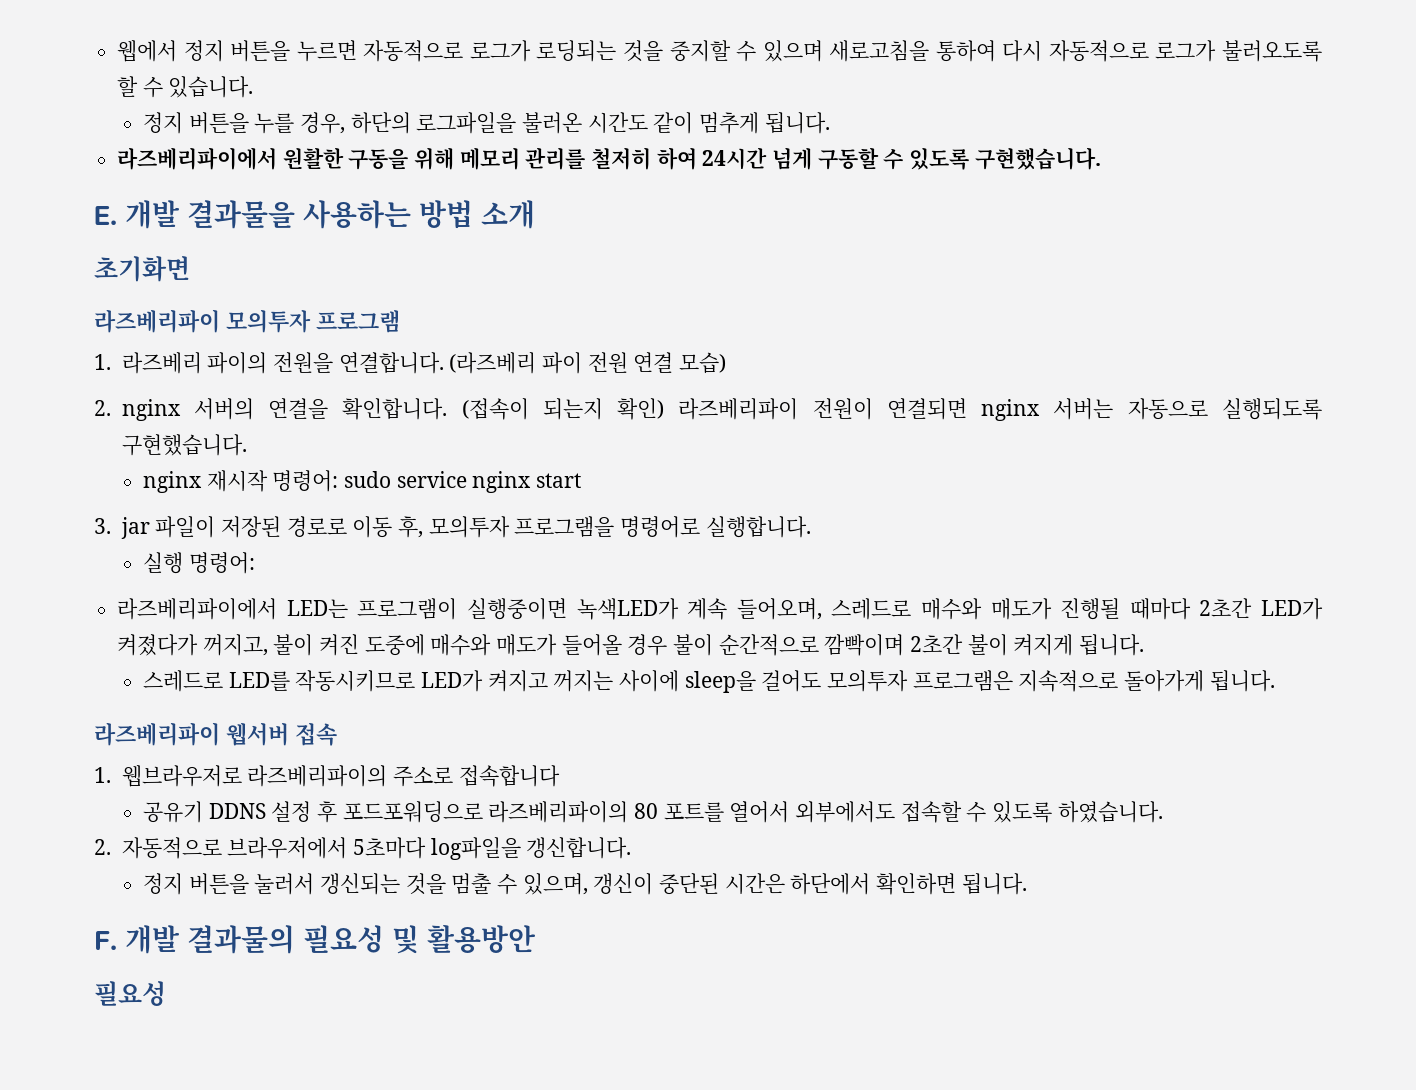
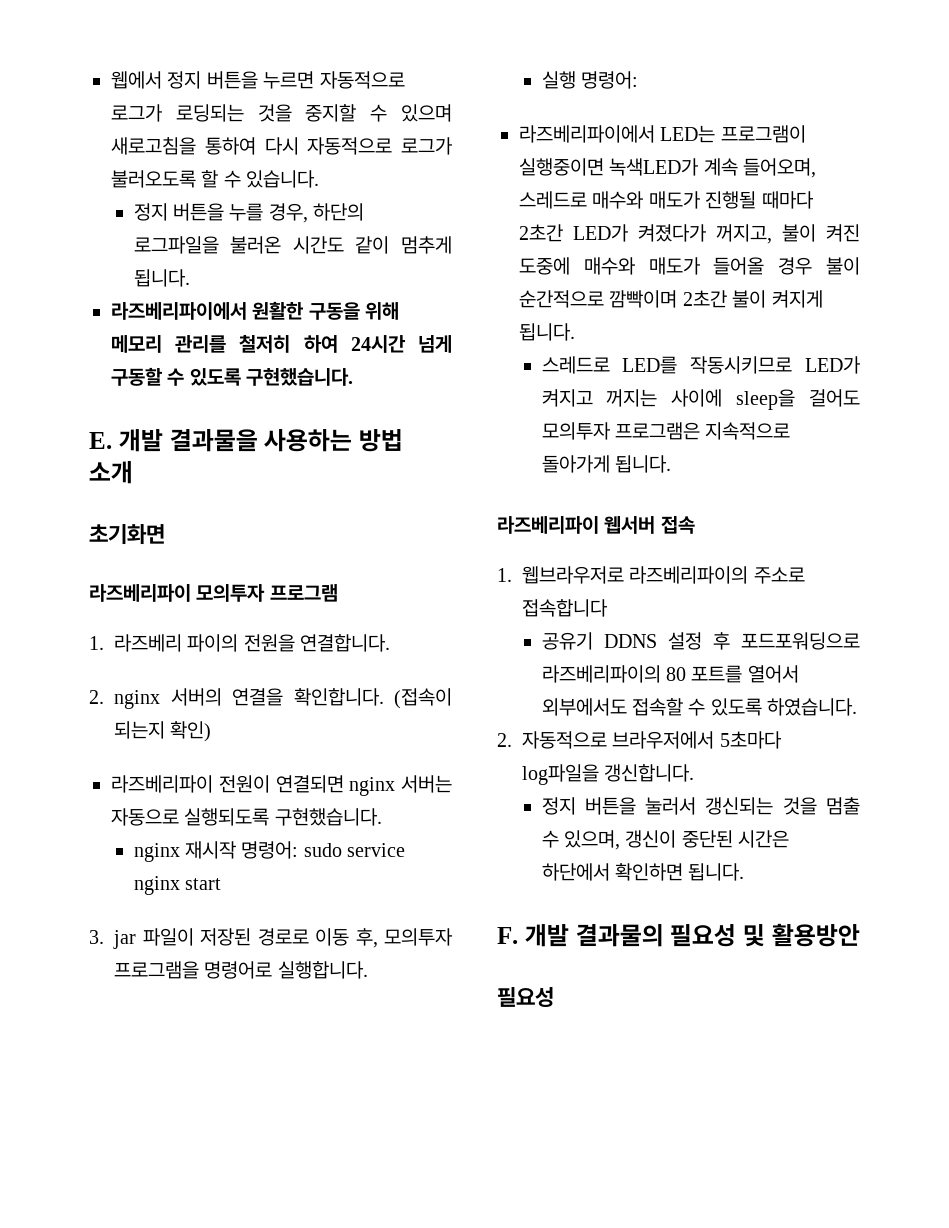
- (라즈베리 파이 전원 연결 모습)
- (접속이 되는지 확인) 라즈베리파이 전원이 연결되면 nginx 서버는 자동으로 실행되도록 구현했습니다.
+ (접속이 되는지 확인)
+ 라즈베리파이 전원이 연결되면 nginx 서버는 자동으로 실행되도록 구현했습니다.

